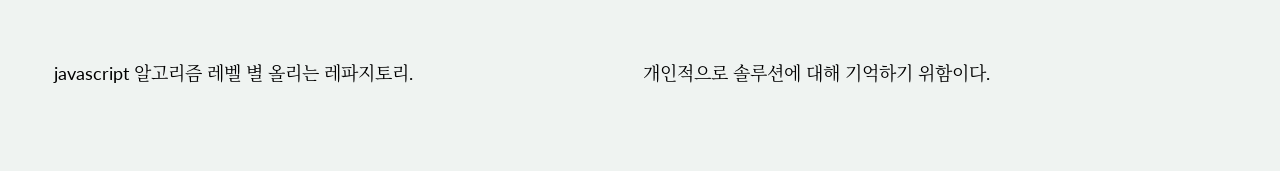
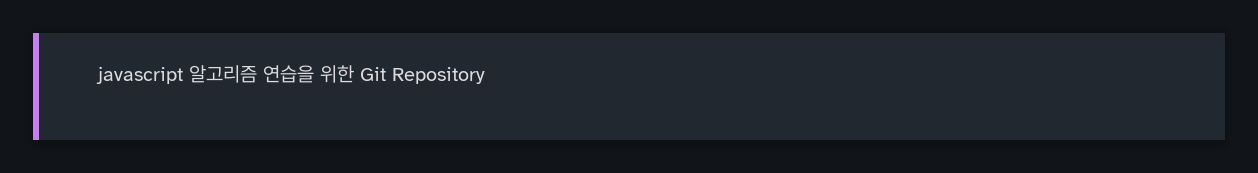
- javascript 알고리즘 레벨 별 올리는 레파지토리.
- 개인적으로 솔루션에 대해 기억하기 위함이다.
+ javascript 알고리즘 연습을 위한 Git Repository

